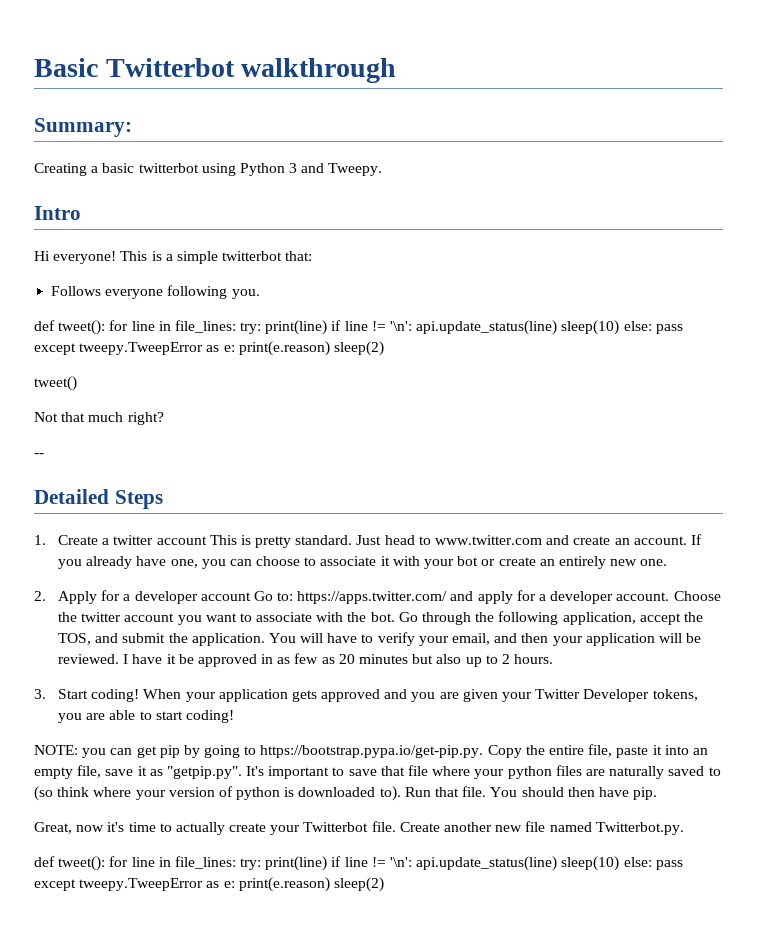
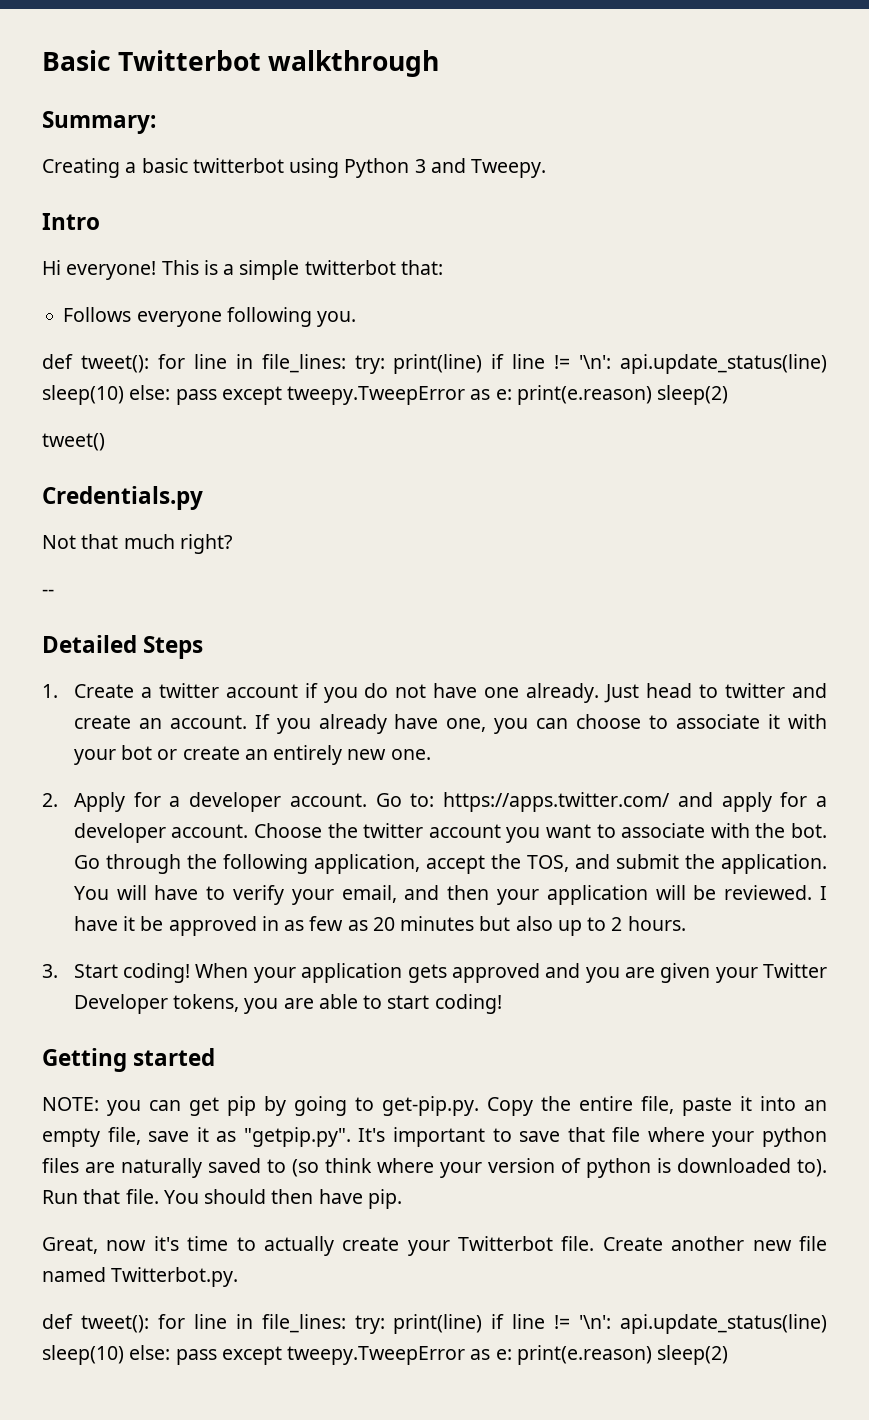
+ Credentials.py
- 1. Create a twitter account This is pretty standard.
+ 1. Create a twitter account if you do not have one already.
- Just head to www.twitter.com and create an account.
+ Just head to twitter and create an account.
- 2. Apply for a developer account Go to: https://apps.twitter.com/ and apply for a developer account.
+ 2. Apply for a developer account. Go to: https://apps.twitter.com/ and apply for a developer account.
+ Getting started
- NOTE: you can get pip by going to https://bootstrap.pypa.io/get-pip.py. Copy the entire file, paste it into an empty file, save it as "getpip.py". It's important to save that file where your python files are naturally saved to (so think where your version of python is downloaded to).
+ NOTE: you can get pip by going to get-pip.py. Copy the entire file, paste it into an empty file, save it as "getpip.py". It's important to save that file where your python files are naturally saved to (so think where your version of python is downloaded to).

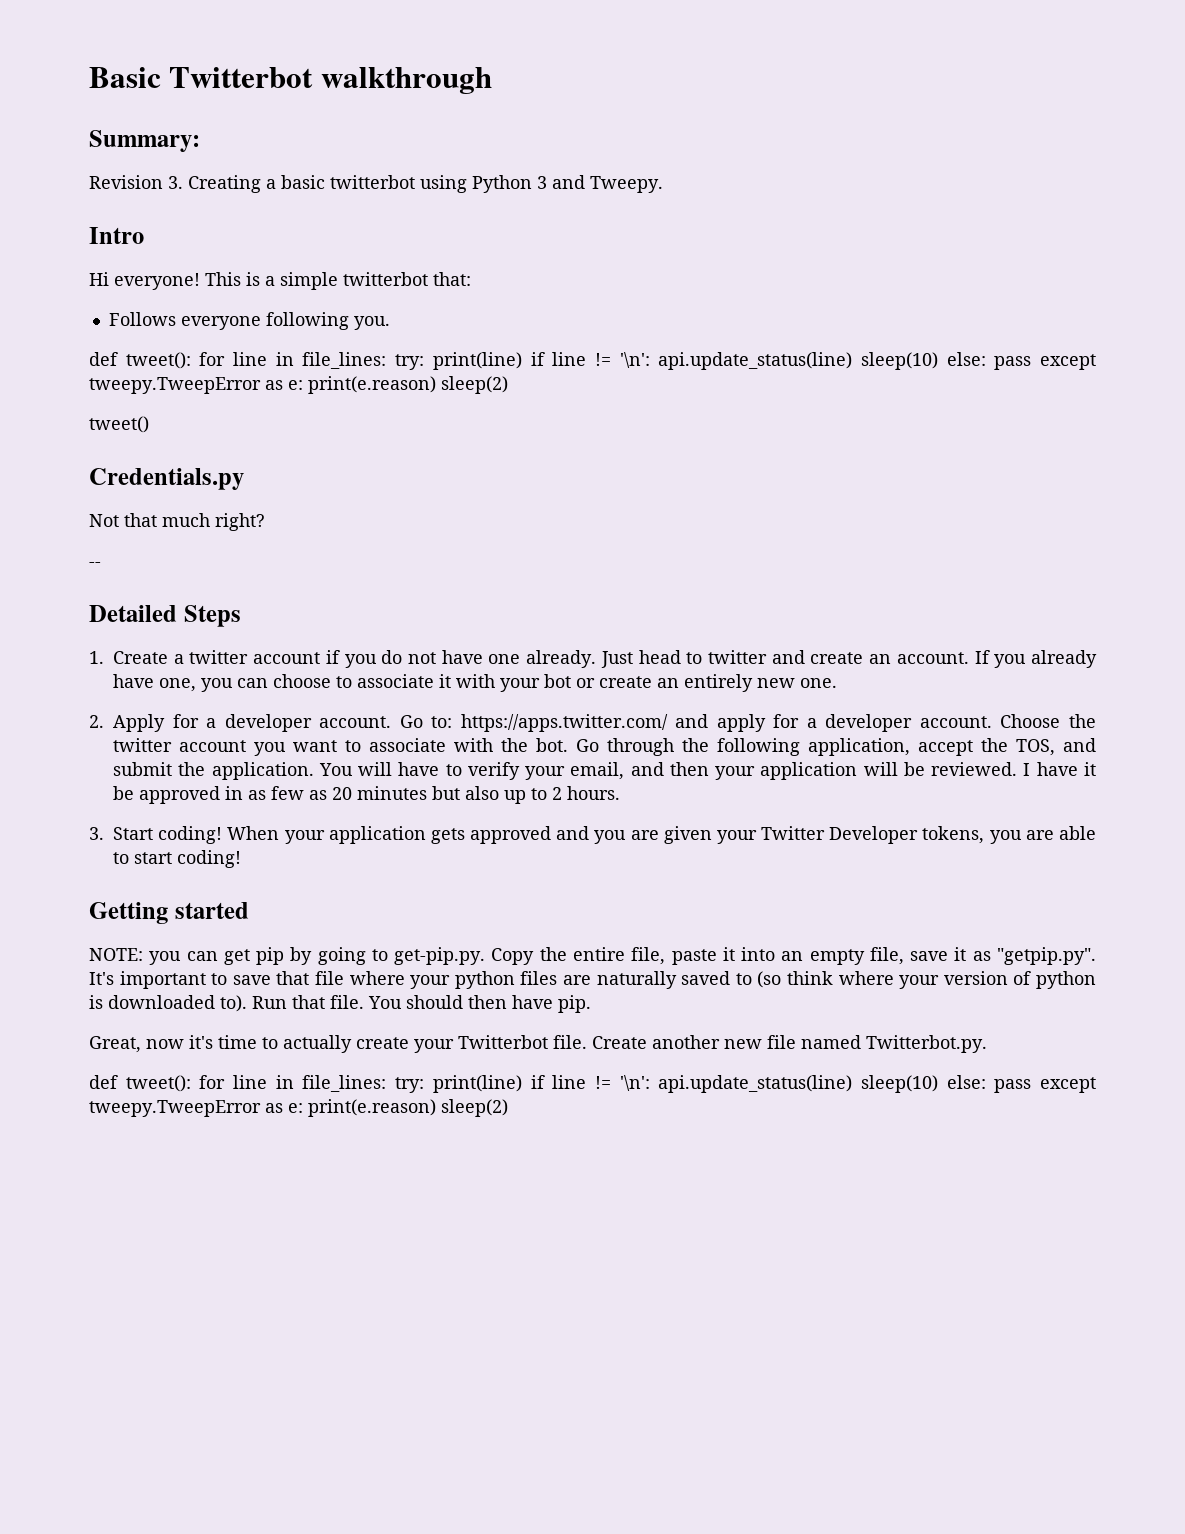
- Creating a basic twitterbot using Python 3 and Tweepy.
+ Revision 3. Creating a basic twitterbot using Python 3 and Tweepy.

